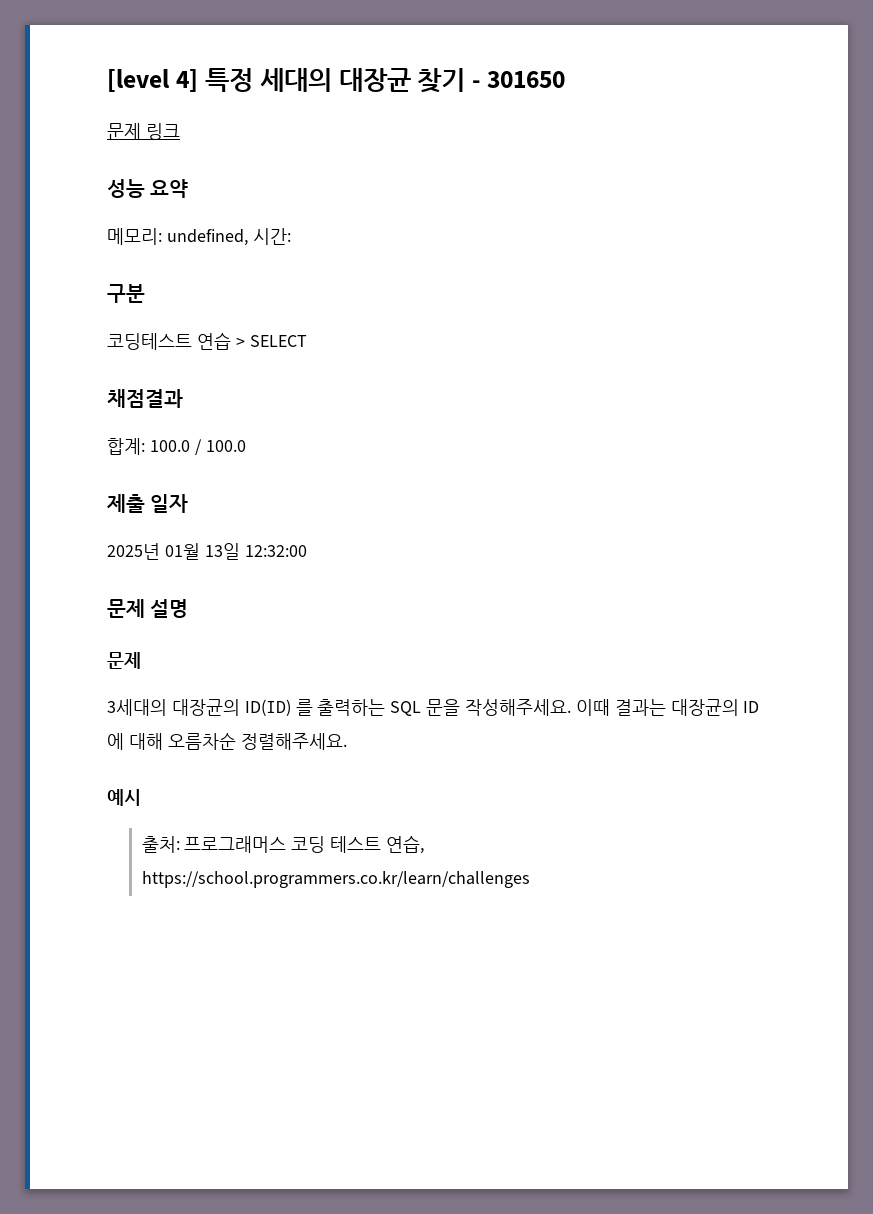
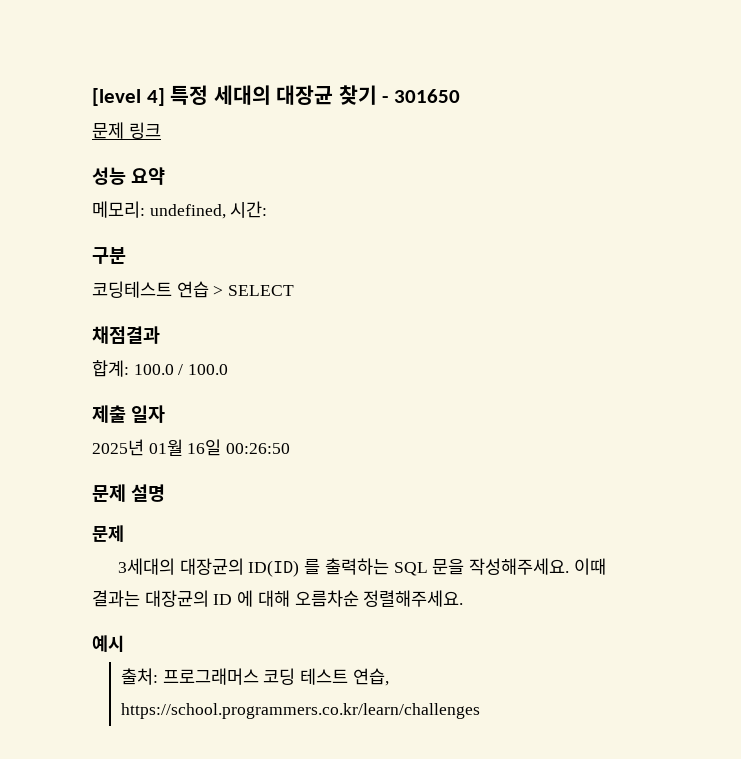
- 2025년 01월 13일 12:32:00
+ 2025년 01월 16일 00:26:50

